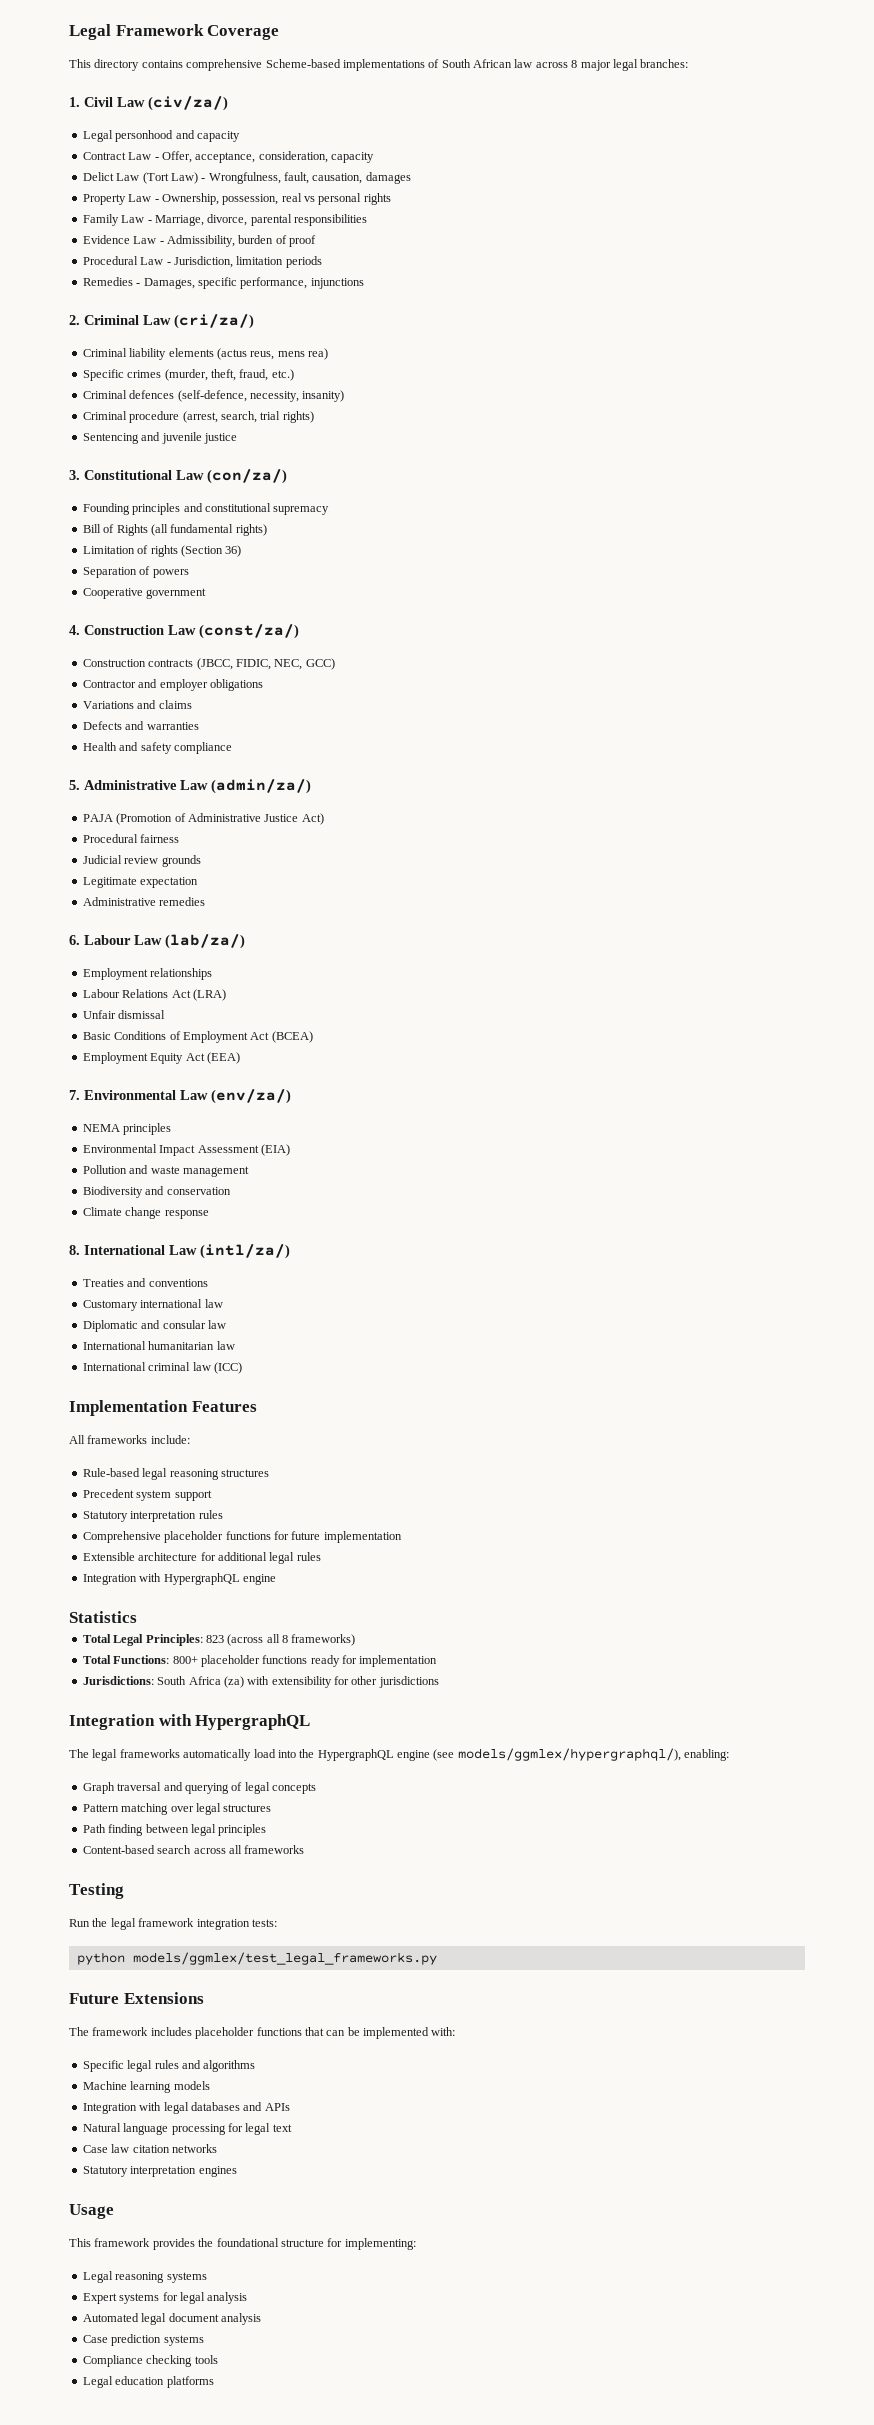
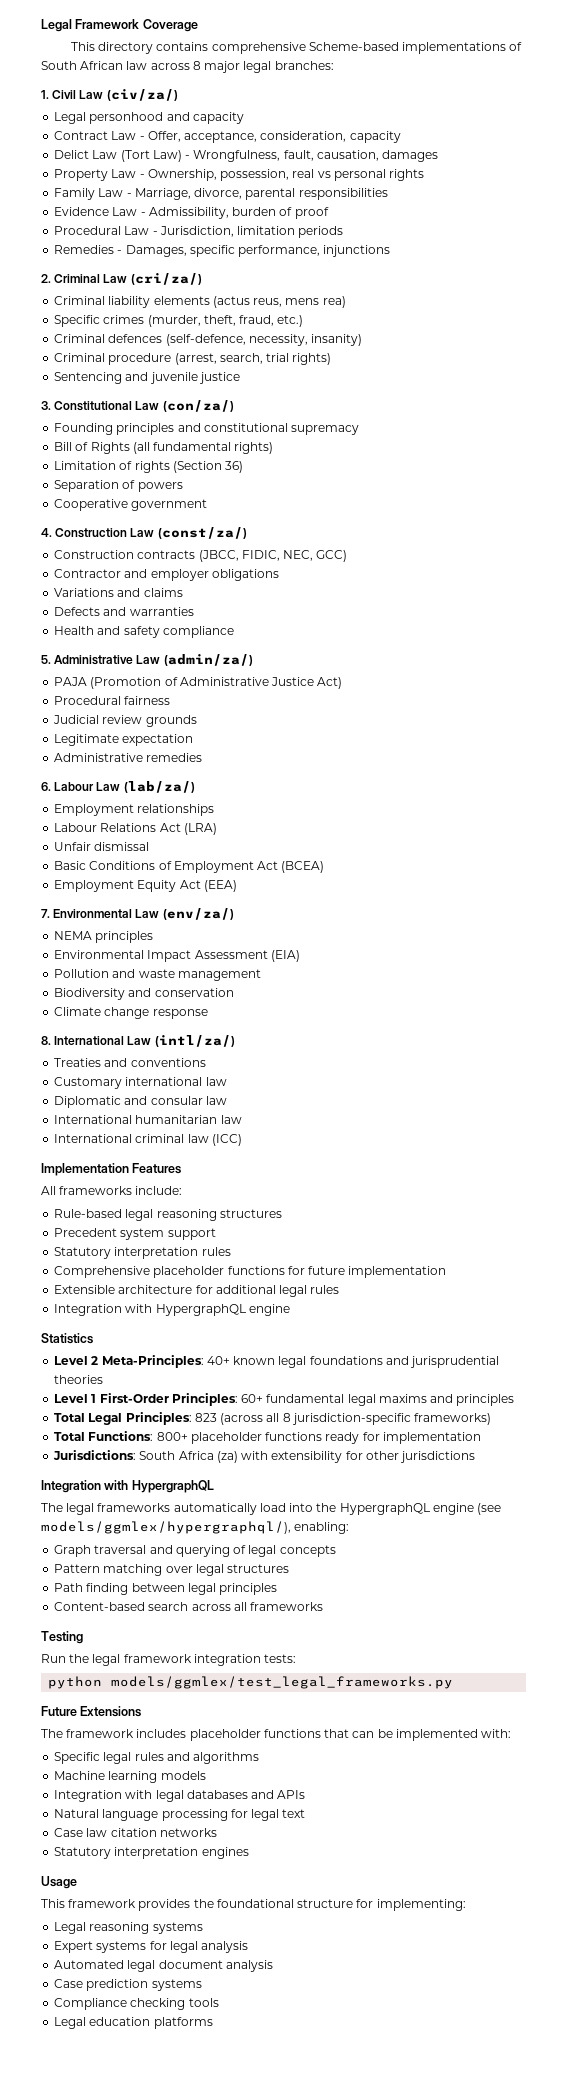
+ Level 2 Meta-Principles: 40+ known legal foundations and jurisprudential theories
+ Level 1 First-Order Principles: 60+ fundamental legal maxims and principles
- Total Legal Principles: 823 (across all 8 frameworks)
+ Total Legal Principles: 823 (across all 8 jurisdiction-specific frameworks)

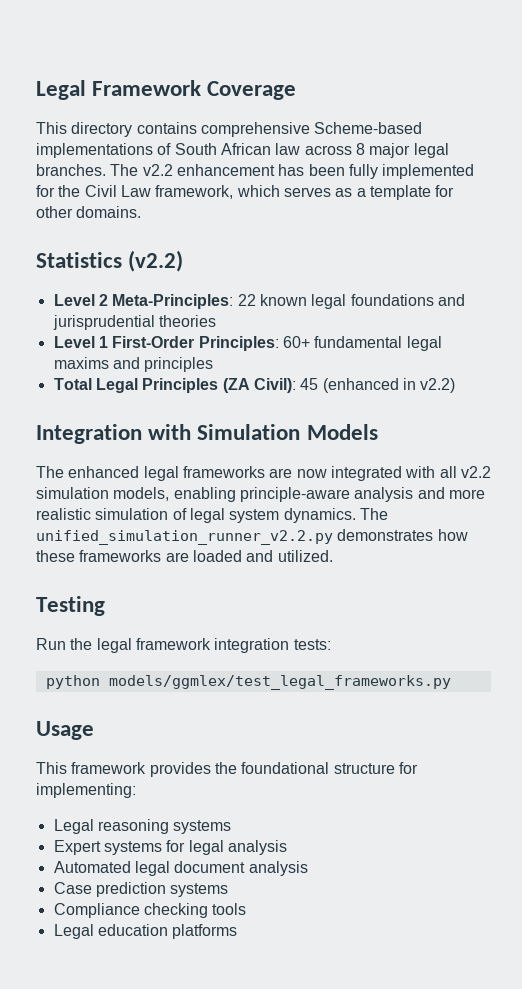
- This directory contains comprehensive Scheme-based implementations of South African law across 8 major legal branches:
- 1. Civil Law (civ/za/)
- Legal personhood and capacity
- Contract Law - Offer, acceptance, consideration, capacity
- Delict Law (Tort Law) - Wrongfulness, fault, causation, damages
- Property Law - Ownership, possession, real vs personal rights
- Family Law - Marriage, divorce, parental responsibilities
- Evidence Law - Admissibility, burden of proof
- Procedural Law - Jurisdiction, limitation periods
- Remedies - Damages, specific performance, injunctions
- 2. Criminal Law (cri/za/)
- Criminal liability elements (actus reus, mens rea)
- Specific crimes (murder, theft, fraud, etc.)
- Criminal defences (self-defence, necessity, insanity)
- Criminal procedure (arrest, search, trial rights)
- Sentencing and juvenile justice
- 3. Constitutional Law (con/za/)
- Founding principles and constitutional supremacy
- Bill of Rights (all fundamental rights)
- Limitation of rights (Section 36)
- Separation of powers
- Cooperative government
- 4. Construction Law (const/za/)
- Construction contracts (JBCC, FIDIC, NEC, GCC)
- Contractor and employer obligations
- Variations and claims
- Defects and warranties
- Health and safety compliance
- 5. Administrative Law (admin/za/)
- PAJA (Promotion of Administrative Justice Act)
- Procedural fairness
- Judicial review grounds
- Legitimate expectation
- Administrative remedies
- 6. Labour Law (lab/za/)
- Employment relationships
- Labour Relations Act (LRA)
- Unfair dismissal
- Basic Conditions of Employment Act (BCEA)
- Employment Equity Act (EEA)
- 7. Environmental Law (env/za/)
- NEMA principles
- Environmental Impact Assessment (EIA)
- Pollution and waste management
- Biodiversity and conservation
- Climate change response
- 8. International Law (intl/za/)
- Treaties and conventions
- Customary international law
- Diplomatic and consular law
- International humanitarian law
- International criminal law (ICC)
- Implementation Features
- All frameworks include:
- Rule-based legal reasoning structures
- Precedent system support
- Statutory interpretation rules
- Comprehensive placeholder functions for future implementation
- Extensible architecture for additional legal rules
- Integration with HypergraphQL engine
+ This directory contains comprehensive Scheme-based implementations of South African law across 8 major legal branches. The v2.2 enhancement has been fully implemented for the Civil Law framework, which serves as a template for other domains.
- Statistics
+ Statistics (v2.2)
- Level 2 Meta-Principles: 40+ known legal foundations and jurisprudential theories
+ Level 2 Meta-Principles: 22 known legal foundations and jurisprudential theories
- Total Legal Principles: 823 (across all 8 jurisdiction-specific frameworks)
- Total Functions: 800+ placeholder functions ready for implementation
- Jurisdictions: South Africa (za) with extensibility for other jurisdictions
- Integration with HypergraphQL
- The legal frameworks automatically load into the HypergraphQL engine (see models/ggmlex/hypergraphql/), enabling:
- Graph traversal and querying of legal concepts
- Pattern matching over legal structures
- Path finding between legal principles
- Content-based search across all frameworks
+ Total Legal Principles (ZA Civil): 45 (enhanced in v2.2)
+ Integration with Simulation Models
+ The enhanced legal frameworks are now integrated with all v2.2 simulation models, enabling principle-aware analysis and more realistic simulation of legal system dynamics. The unified_simulation_runner_v2.2.py demonstrates how these frameworks are loaded and utilized.
- Future Extensions
- The framework includes placeholder functions that can be implemented with:
- Specific legal rules and algorithms
- Machine learning models
- Integration with legal databases and APIs
- Natural language processing for legal text
- Case law citation networks
- Statutory interpretation engines

